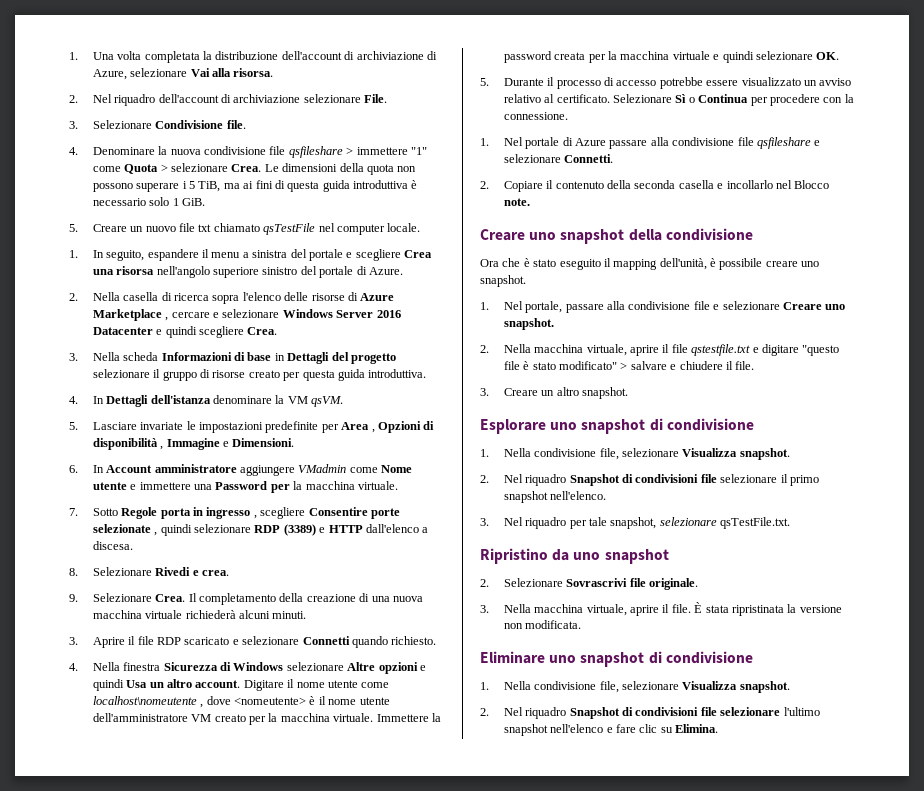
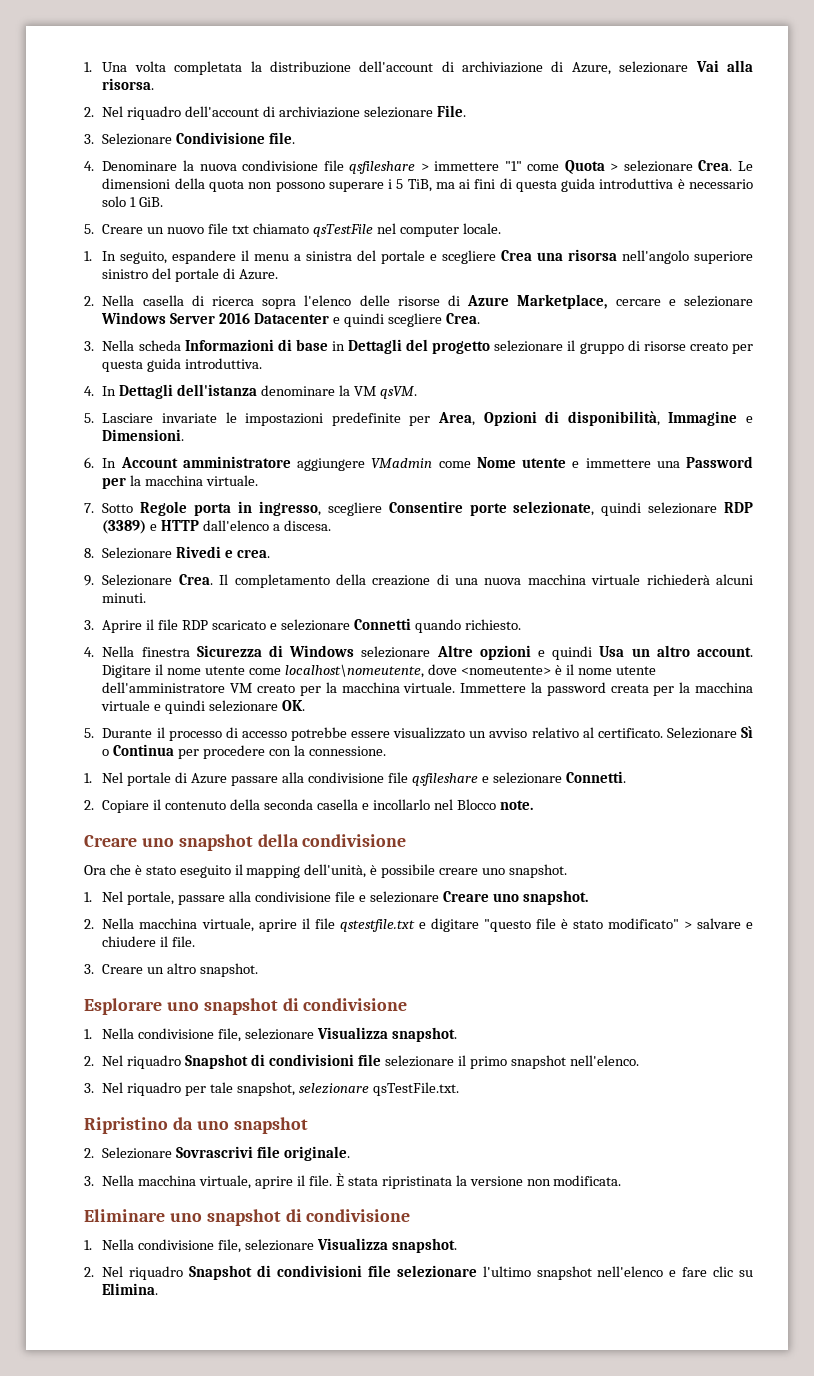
- 2. Nella casella di ricerca sopra l'elenco delle risorse di Azure Marketplace , cercare e selezionare Windows Server 2016 Datacenter e quindi scegliere Crea.
+ 2. Nella casella di ricerca sopra l'elenco delle risorse di Azure Marketplace, cercare e selezionare Windows Server 2016 Datacenter e quindi scegliere Crea.
- 5. Lasciare invariate le impostazioni predefinite per Area , Opzioni di disponibilità , Immagine e Dimensioni.
+ 5. Lasciare invariate le impostazioni predefinite per Area, Opzioni di disponibilità, Immagine e Dimensioni.
- 7. Sotto Regole porta in ingresso , scegliere Consentire porte selezionate , quindi selezionare RDP (3389) e HTTP dall'elenco a discesa.
+ 7. Sotto Regole porta in ingresso, scegliere Consentire porte selezionate, quindi selezionare RDP (3389) e HTTP dall'elenco a discesa.
- Digitare il nome utente come localhost\nomeutente , dove <nomeutente> è il nome utente dell'amministratore VM creato per la macchina virtuale.
+ Digitare il nome utente come localhost\nomeutente, dove <nomeutente> è il nome utente dell'amministratore VM creato per la macchina virtuale.

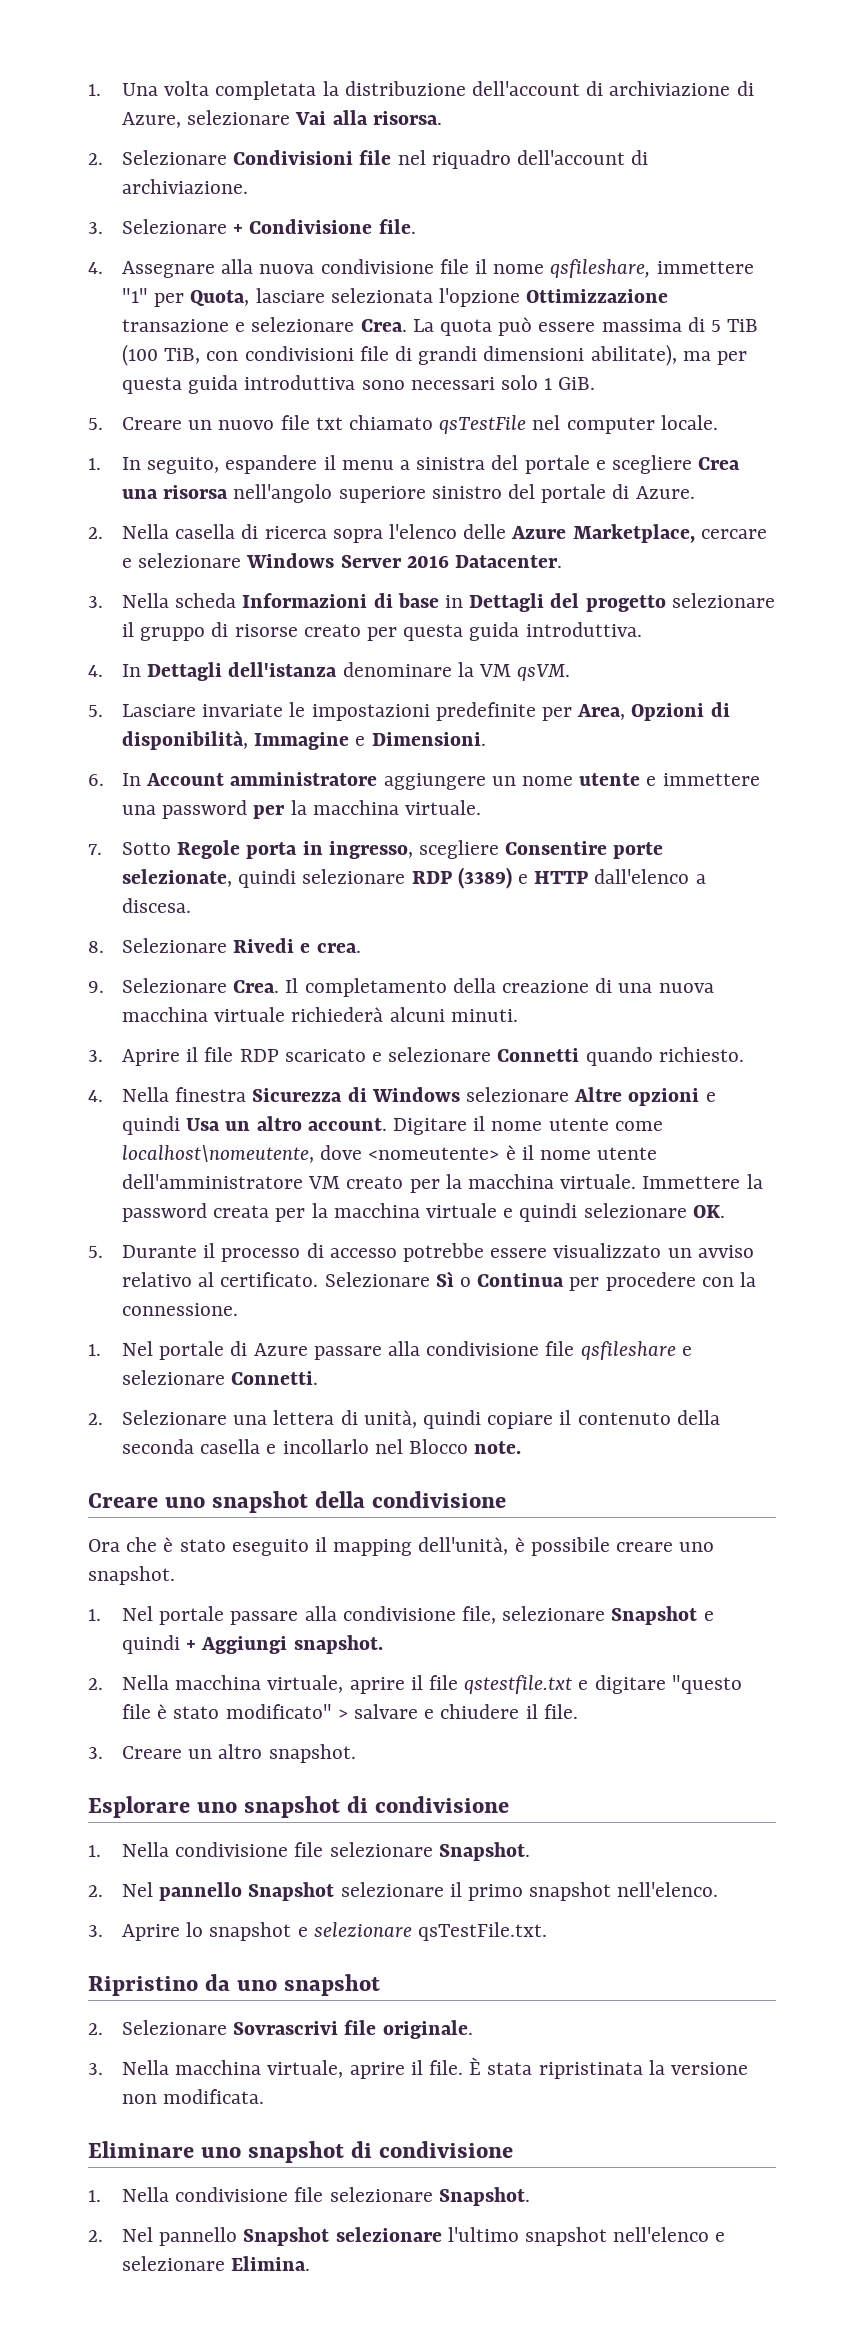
- 2. Nel riquadro dell'account di archiviazione selezionare File.
+ 2. Selezionare Condivisioni file nel riquadro dell'account di archiviazione.
- 3. Selezionare Condivisione file.
+ 3. Selezionare + Condivisione file.
- 4. Denominare la nuova condivisione file qsfileshare > immettere "1" come Quota > selezionare Crea. Le dimensioni della quota non possono superare i 5 TiB, ma ai fini di questa guida introduttiva è necessario solo 1 GiB.
+ 4. Assegnare alla nuova condivisione file il nome qsfileshare, immettere "1" per Quota, lasciare selezionata l'opzione Ottimizzazione transazione e selezionare Crea. La quota può essere massima di 5 TiB (100 TiB, con condivisioni file di grandi dimensioni abilitate), ma per questa guida introduttiva sono necessari solo 1 GiB.
- 2. Nella casella di ricerca sopra l'elenco delle risorse di Azure Marketplace, cercare e selezionare Windows Server 2016 Datacenter e quindi scegliere Crea.
+ 2. Nella casella di ricerca sopra l'elenco delle Azure Marketplace, cercare e selezionare Windows Server 2016 Datacenter.
- 6. In Account amministratore aggiungere VMadmin come Nome utente e immettere una Password per la macchina virtuale.
+ 6. In Account amministratore aggiungere un nome utente e immettere una password per la macchina virtuale.
- 2. Copiare il contenuto della seconda casella e incollarlo nel Blocco note.
+ 2. Selezionare una lettera di unità, quindi copiare il contenuto della seconda casella e incollarlo nel Blocco note.
- 1. Nel portale, passare alla condivisione file e selezionare Creare uno snapshot.
+ 1. Nel portale passare alla condivisione file, selezionare Snapshot e quindi + Aggiungi snapshot.
  Esplorare uno snapshot di condivisione
- 1. Nella condivisione file, selezionare Visualizza snapshot.
- 2. Nel riquadro Snapshot di condivisioni file selezionare il primo snapshot nell'elenco.
+ 1. Nella condivisione file selezionare Snapshot.
+ 2. Nel pannello Snapshot selezionare il primo snapshot nell'elenco.
- 3. Nel riquadro per tale snapshot, selezionare qsTestFile.txt.
+ 3. Aprire lo snapshot e selezionare qsTestFile.txt.
  Eliminare uno snapshot di condivisione
- 1. Nella condivisione file, selezionare Visualizza snapshot.
- 2. Nel riquadro Snapshot di condivisioni file selezionare l'ultimo snapshot nell'elenco e fare clic su Elimina.
+ 1. Nella condivisione file selezionare Snapshot.
+ 2. Nel pannello Snapshot selezionare l'ultimo snapshot nell'elenco e selezionare Elimina.

